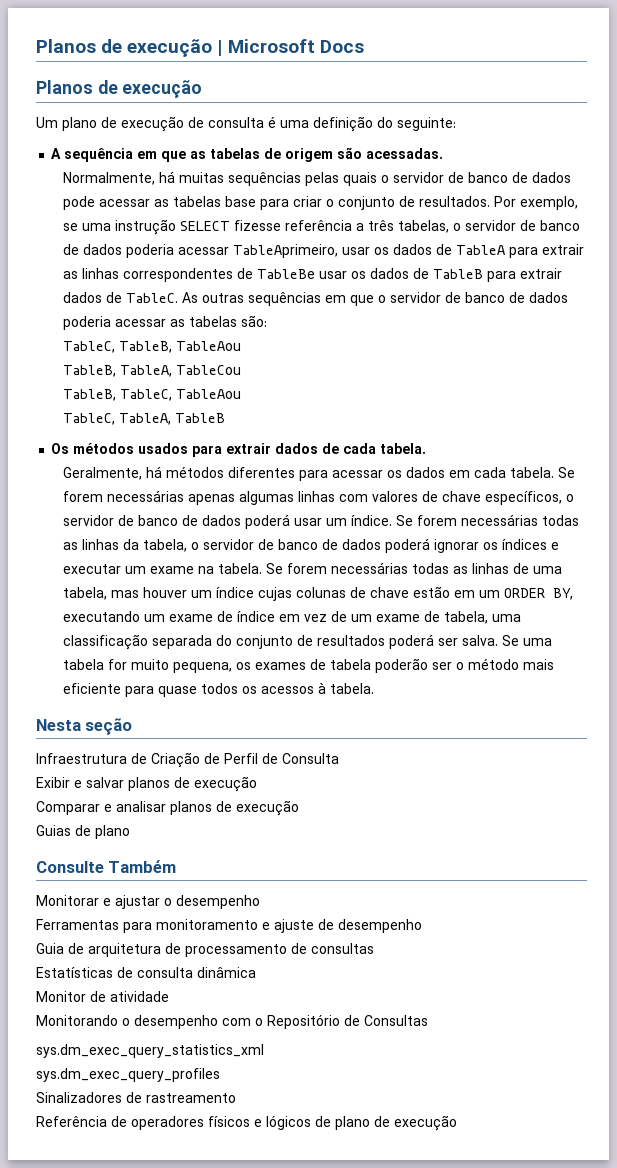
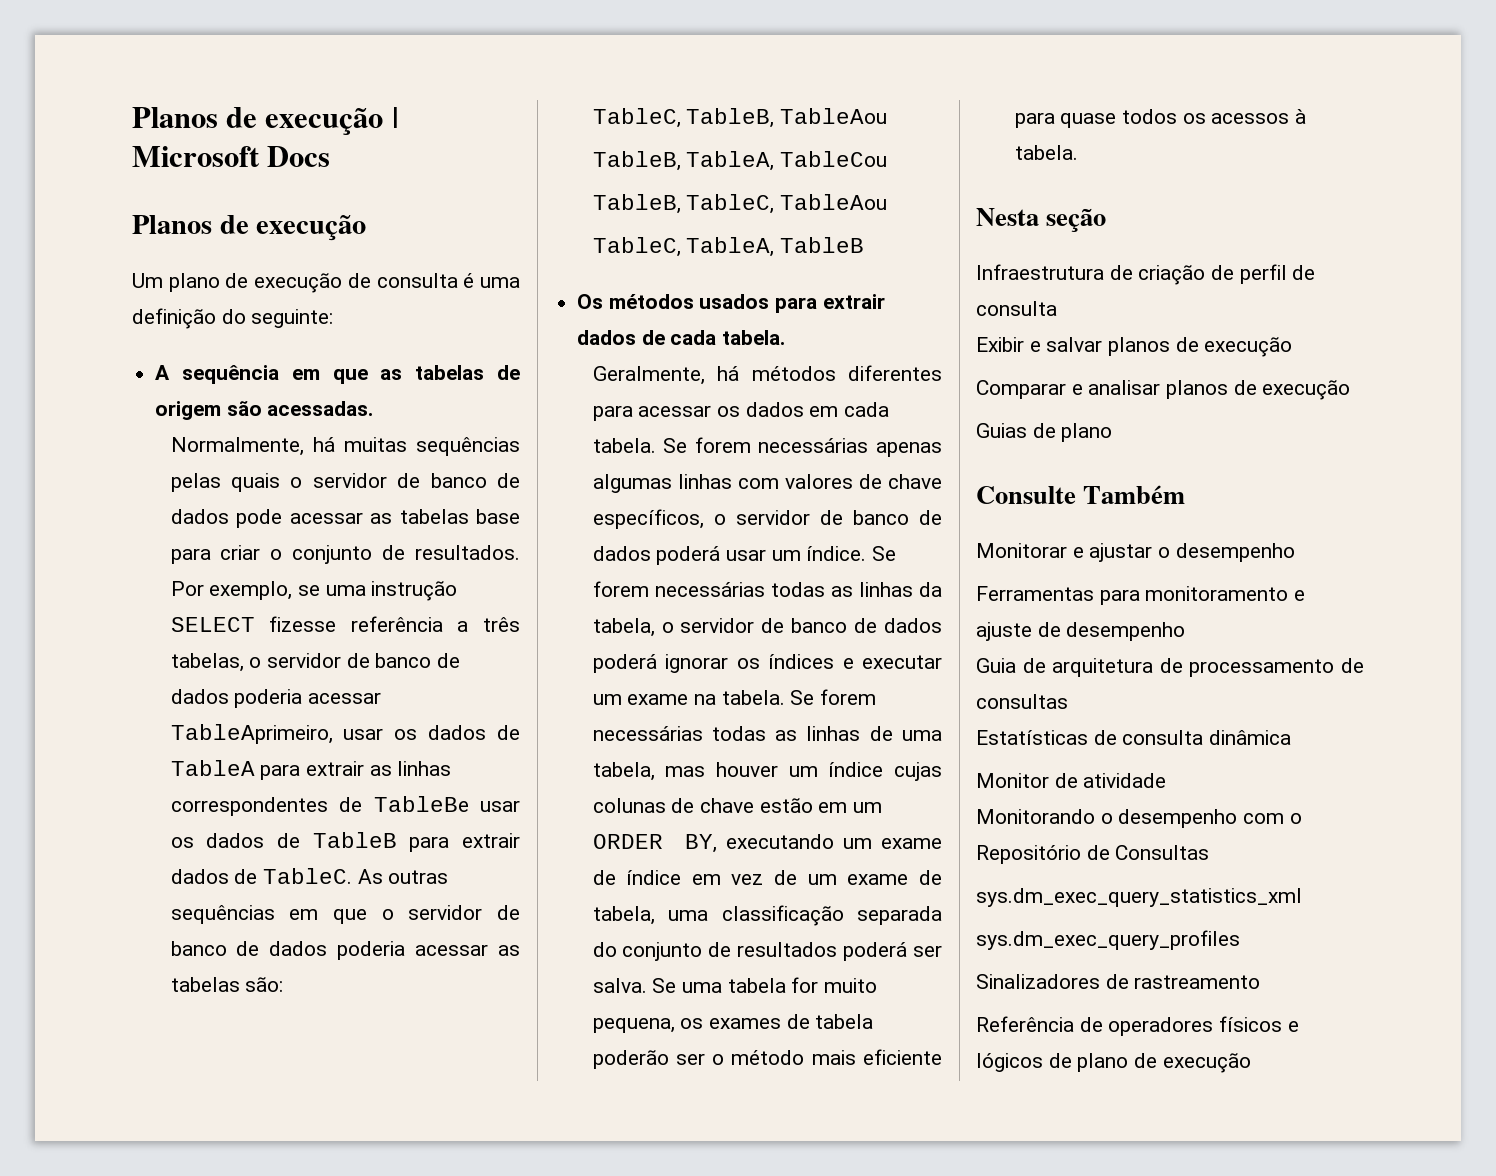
- Infraestrutura de Criação de Perfil de Consulta
+ Infraestrutura de criação de perfil de consulta

